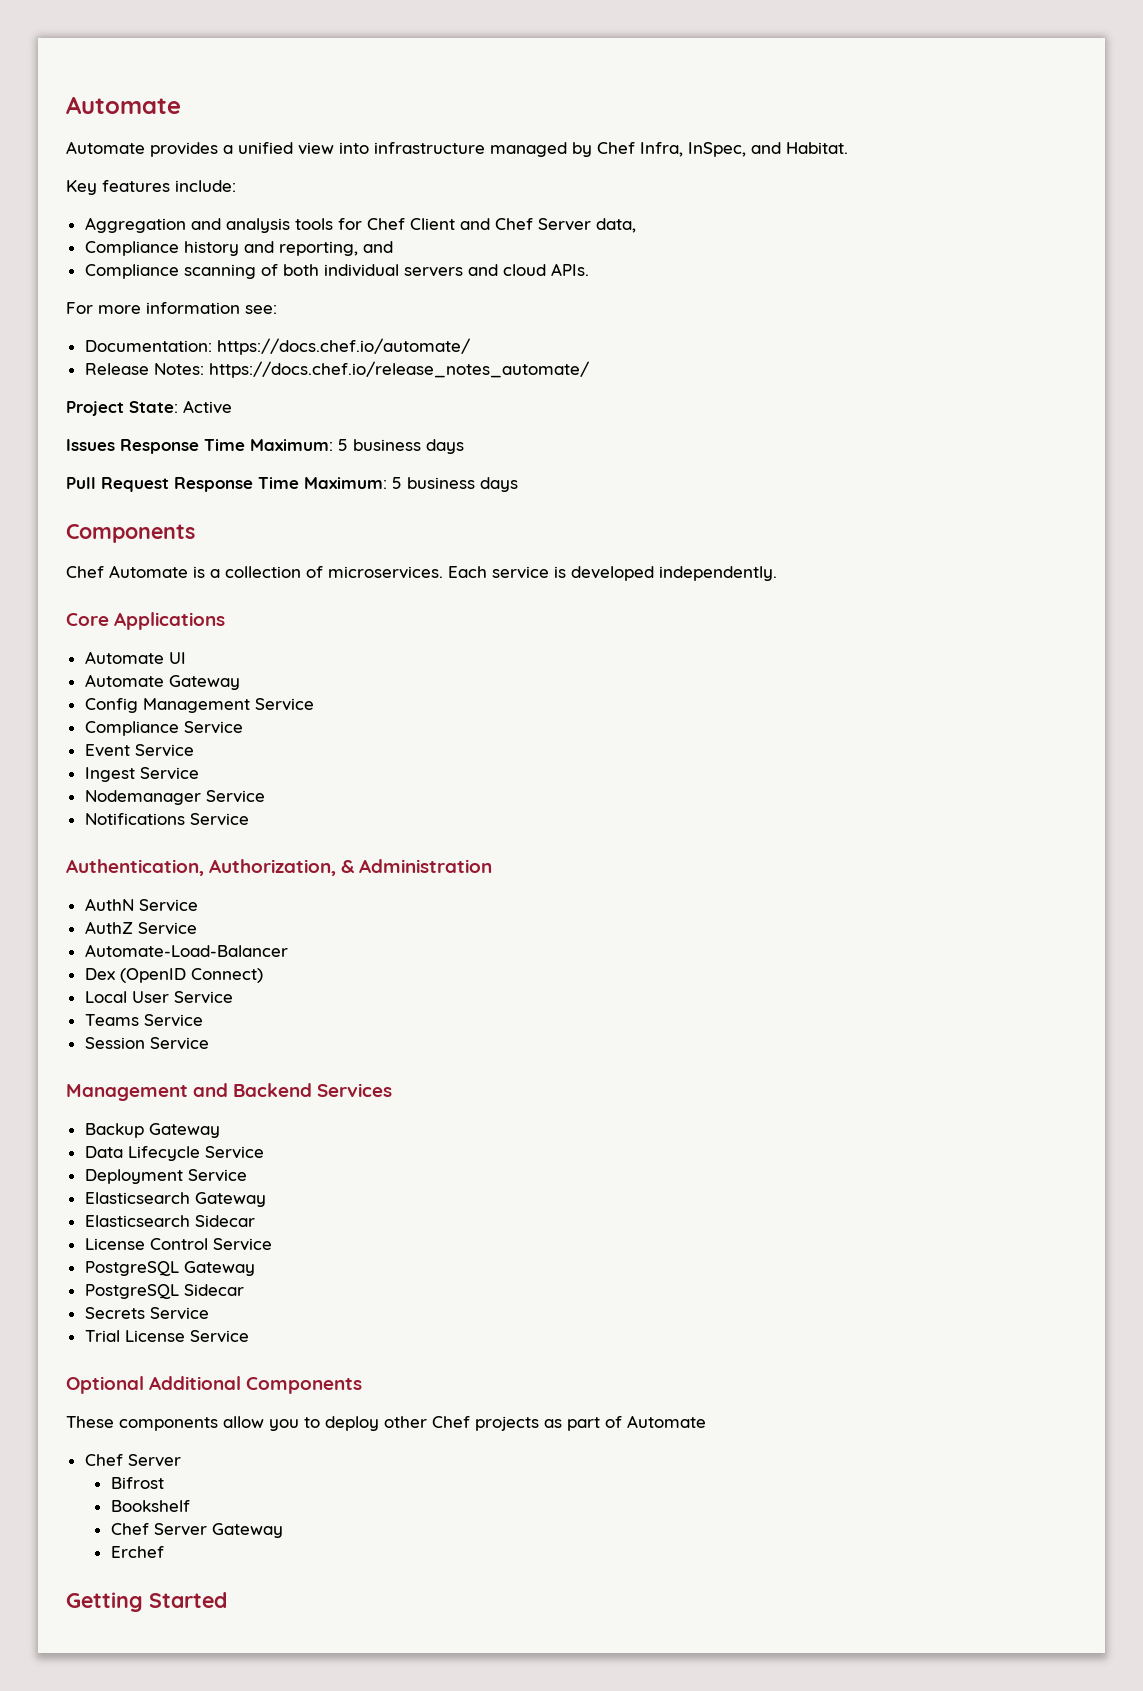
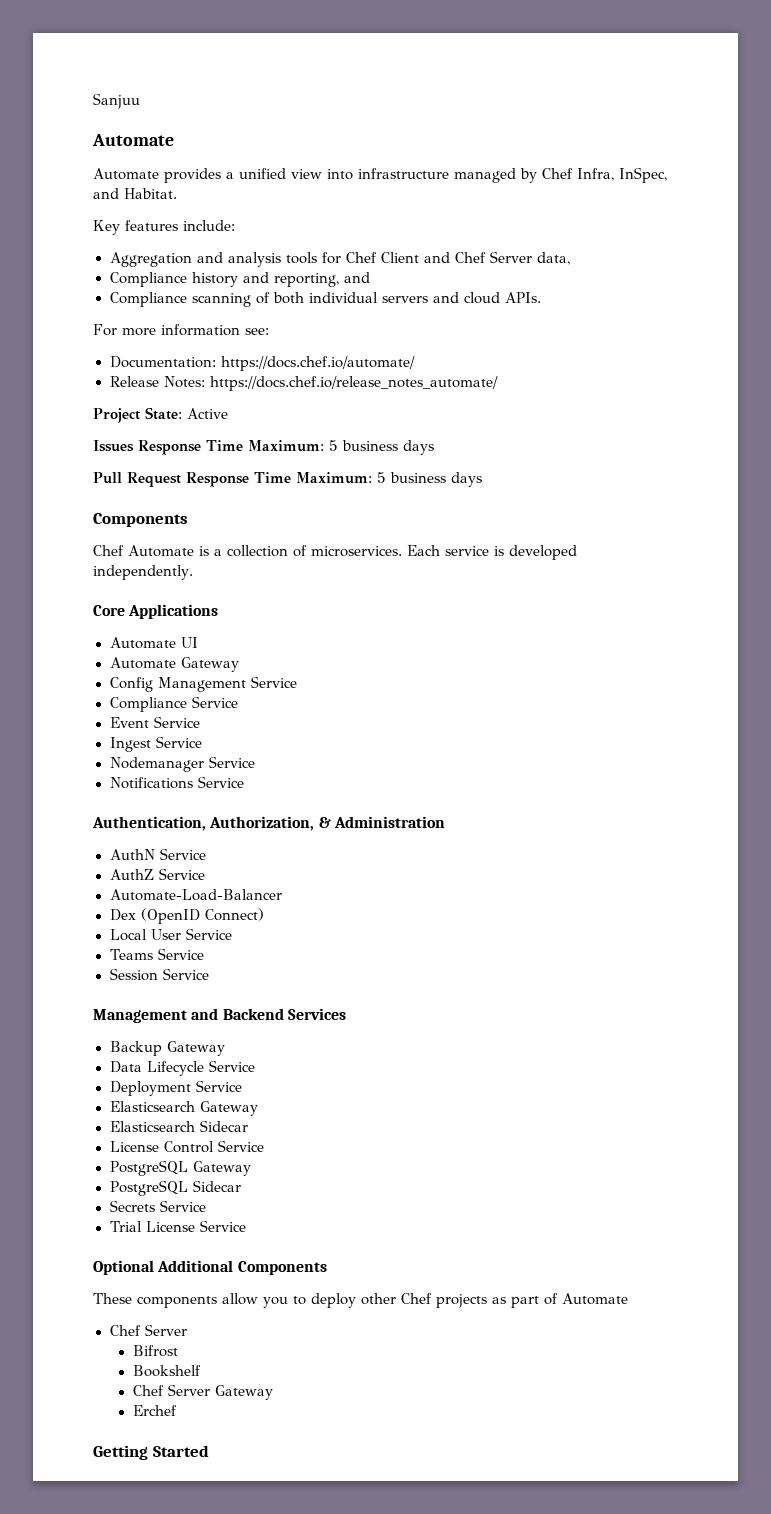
+ Sanjuu

